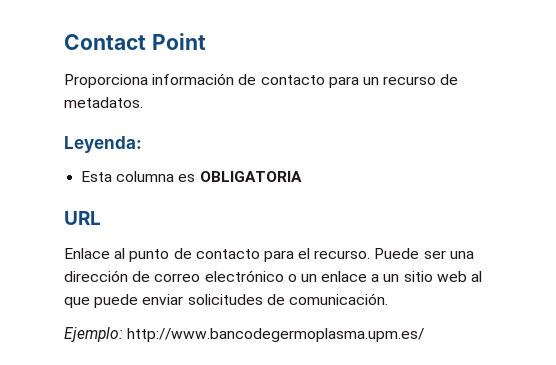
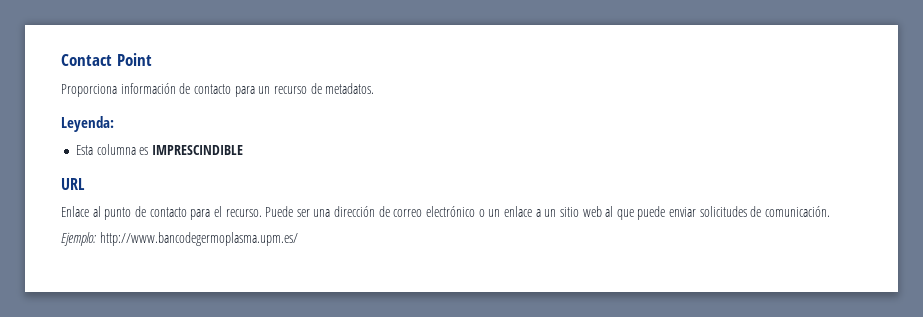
- Esta columna es OBLIGATORIA
+ Esta columna es IMPRESCINDIBLE

